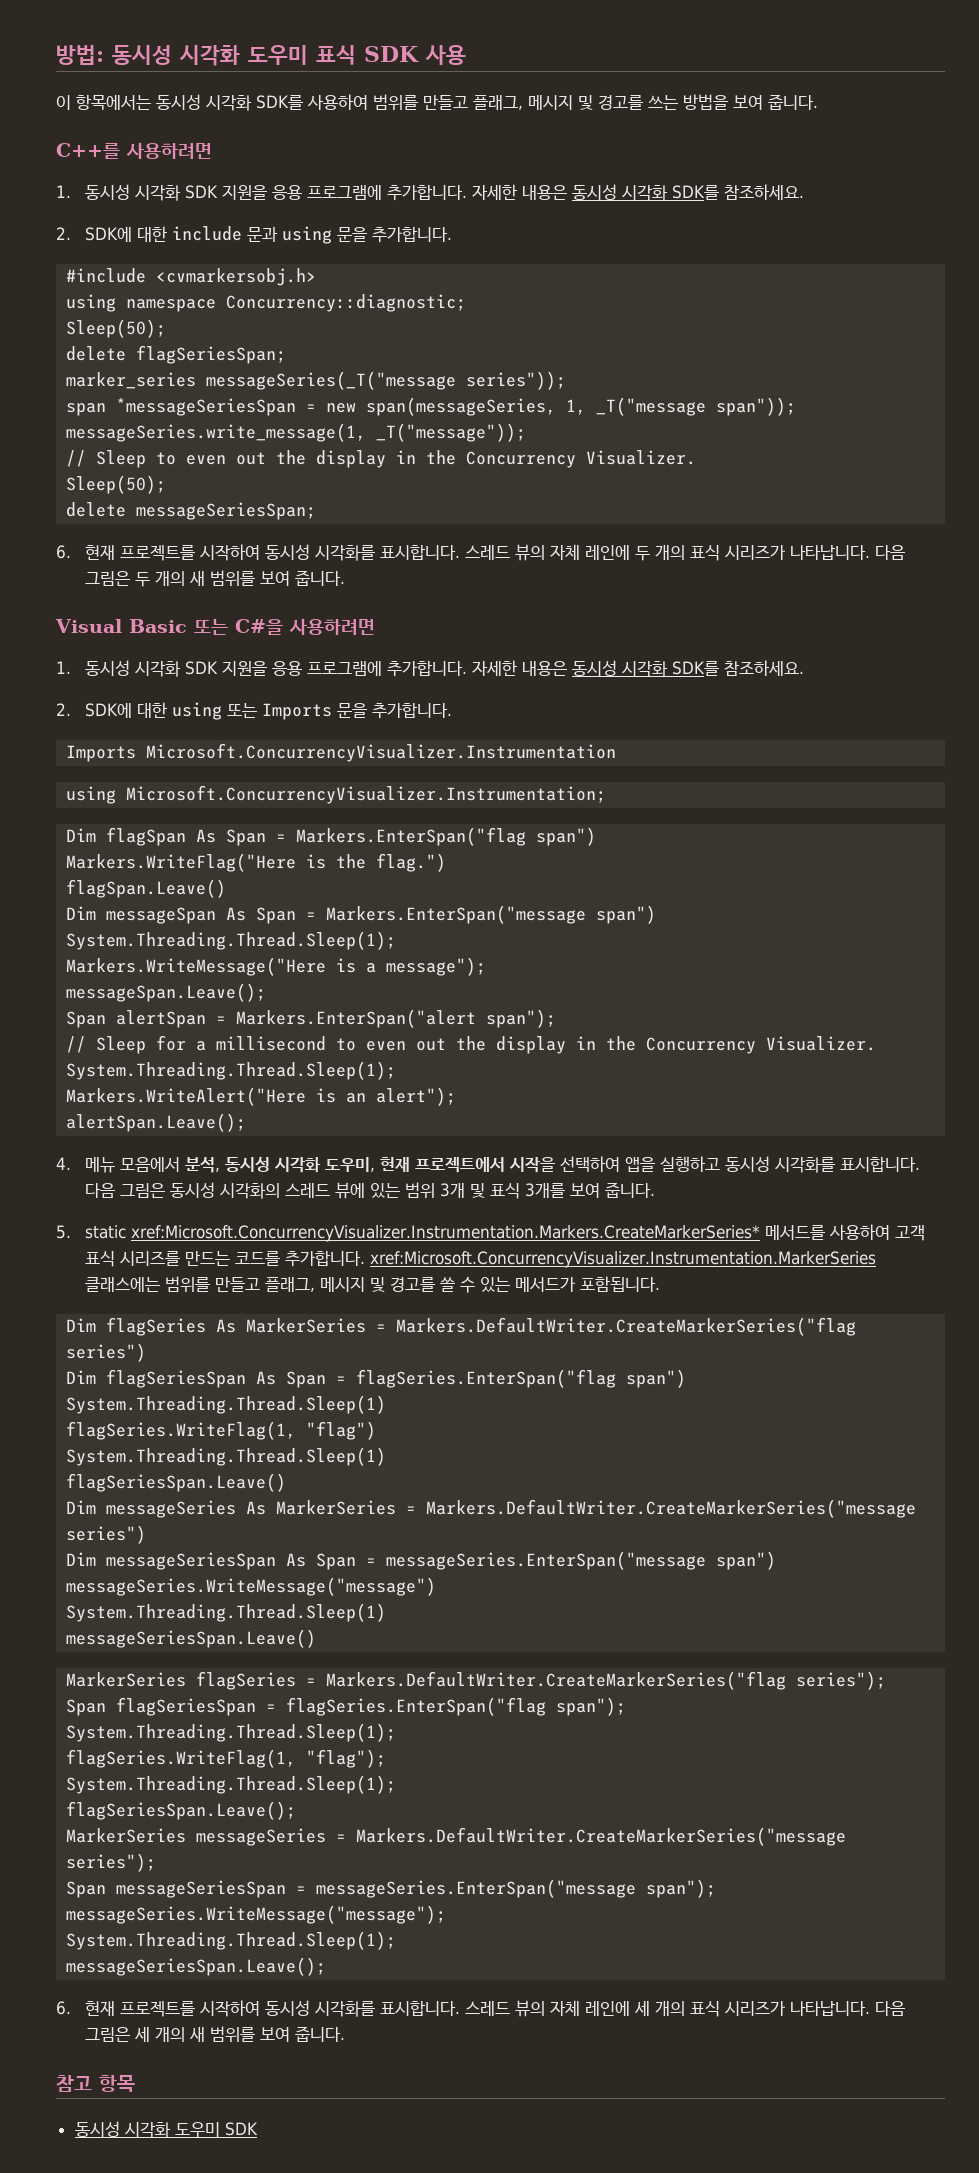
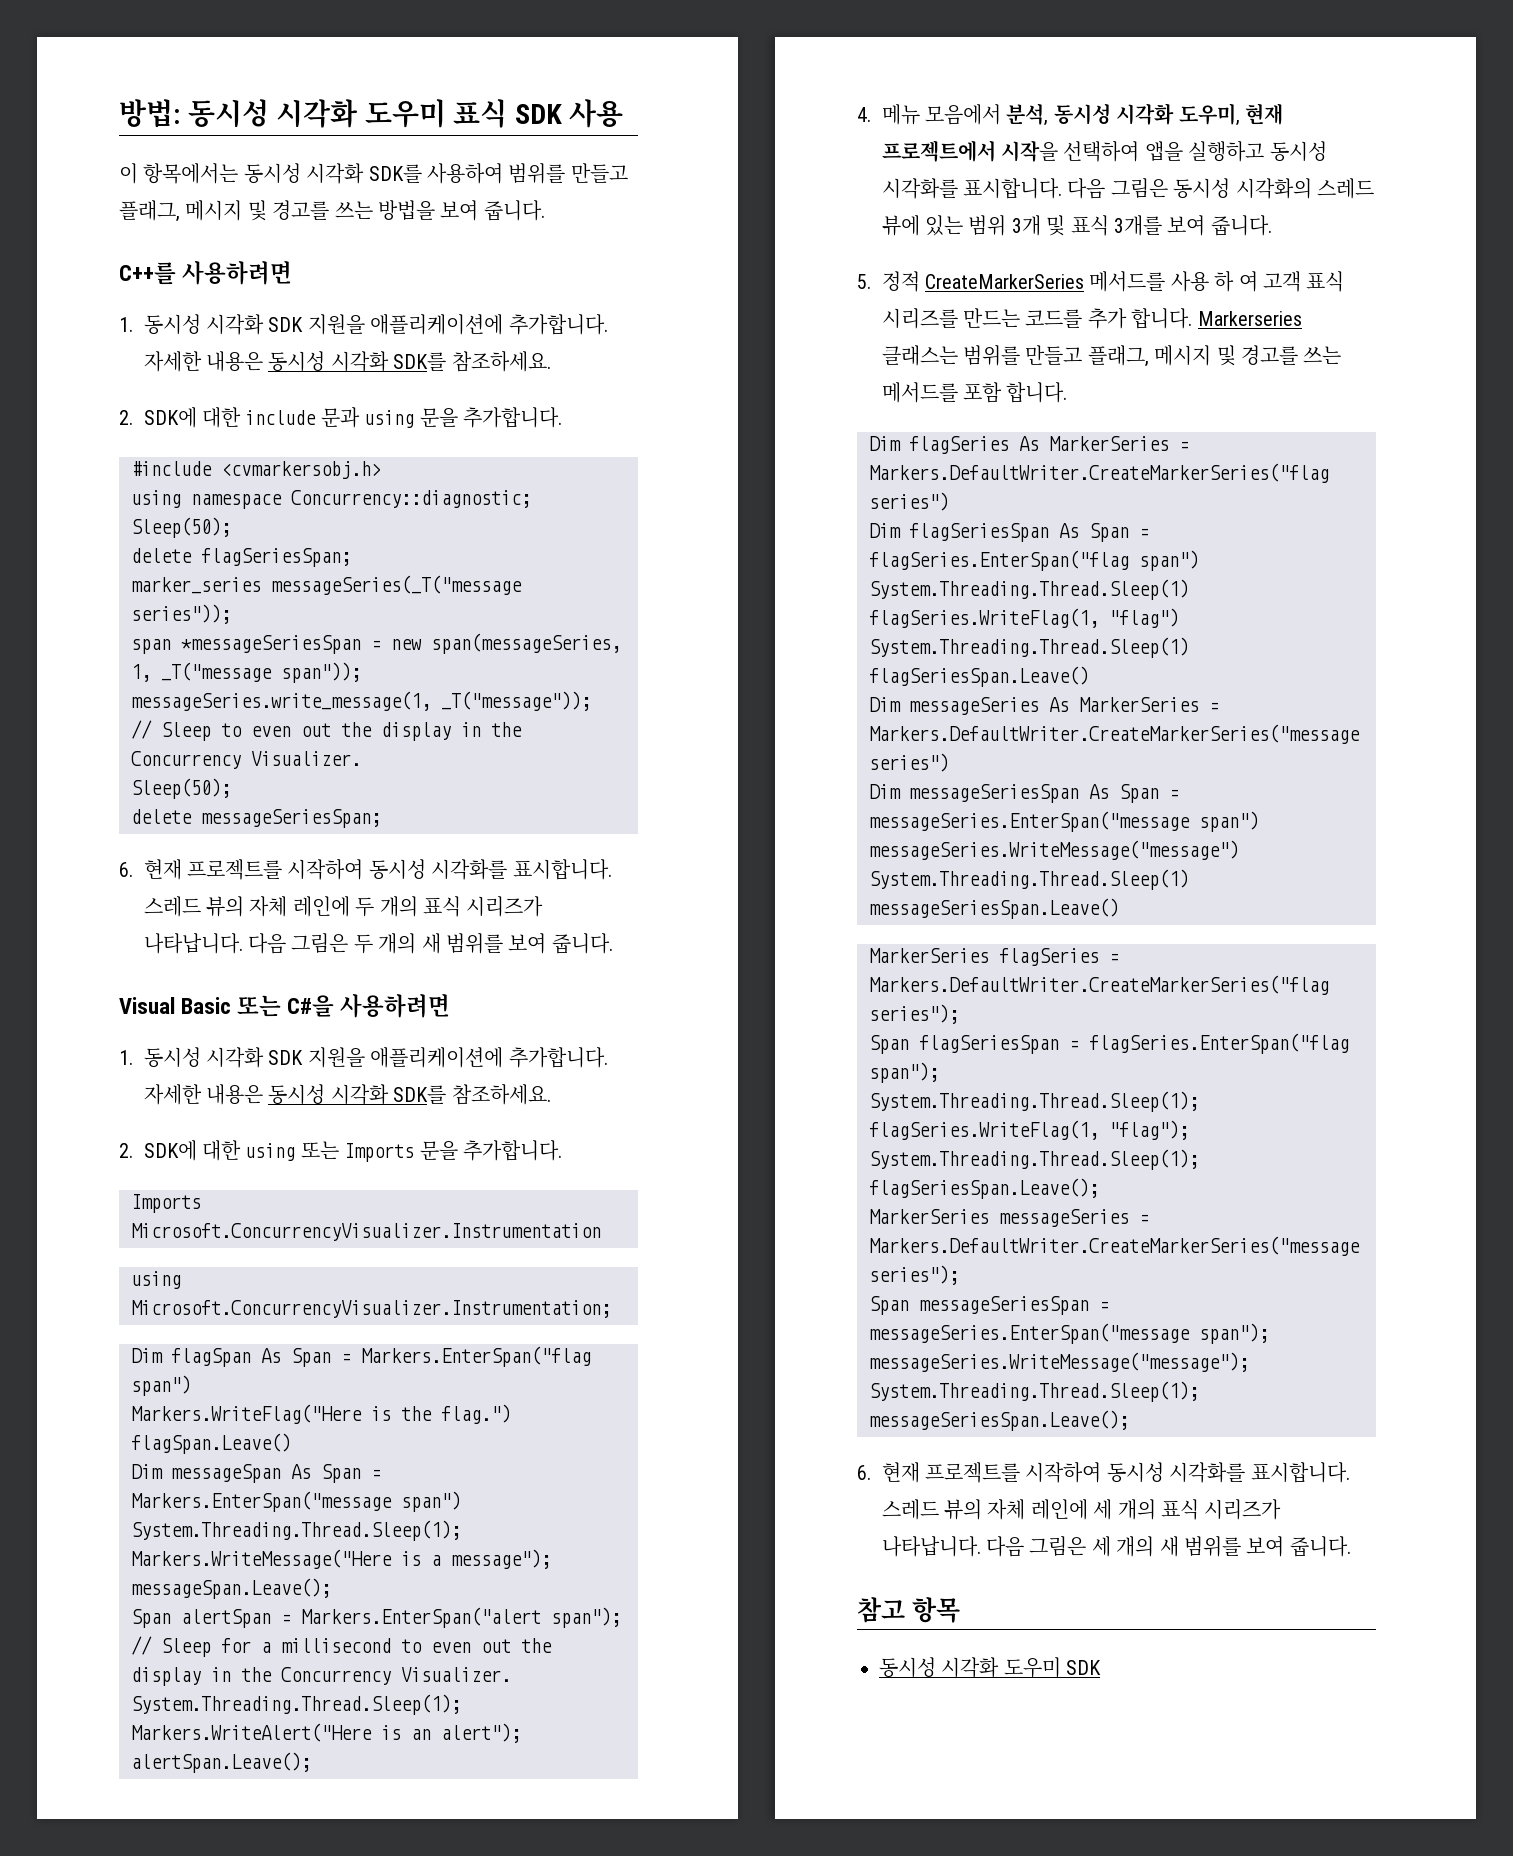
  C++를 사용하려면
- 1. 동시성 시각화 SDK 지원을 응용 프로그램에 추가합니다.
+ 1. 동시성 시각화 SDK 지원을 애플리케이션에 추가합니다.
  Visual Basic 또는 C#을 사용하려면
- 1. 동시성 시각화 SDK 지원을 응용 프로그램에 추가합니다.
+ 1. 동시성 시각화 SDK 지원을 애플리케이션에 추가합니다.
- 5. static xref:Microsoft.ConcurrencyVisualizer.Instrumentation.Markers.CreateMarkerSeries* 메서드를 사용하여 고객 표식 시리즈를 만드는 코드를 추가합니다. xref:Microsoft.ConcurrencyVisualizer.Instrumentation.MarkerSeries 클래스에는 범위를 만들고 플래그, 메시지 및 경고를 쓸 수 있는 메서드가 포함됩니다.
+ 5. 정적 CreateMarkerSeries 메서드를 사용 하 여 고객 표식 시리즈를 만드는 코드를 추가 합니다. Markerseries 클래스는 범위를 만들고 플래그, 메시지 및 경고를 쓰는 메서드를 포함 합니다.

